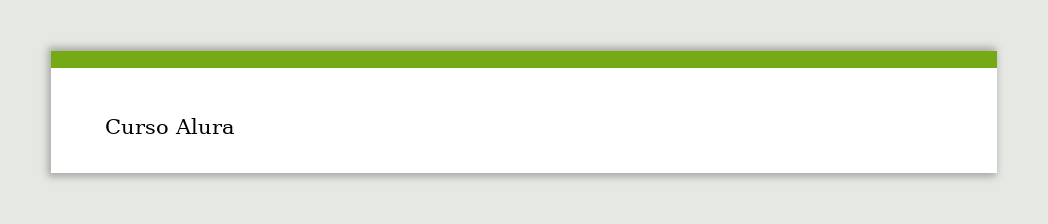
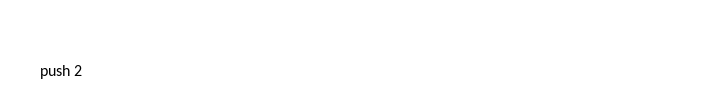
- Curso Alura
+ push 2

